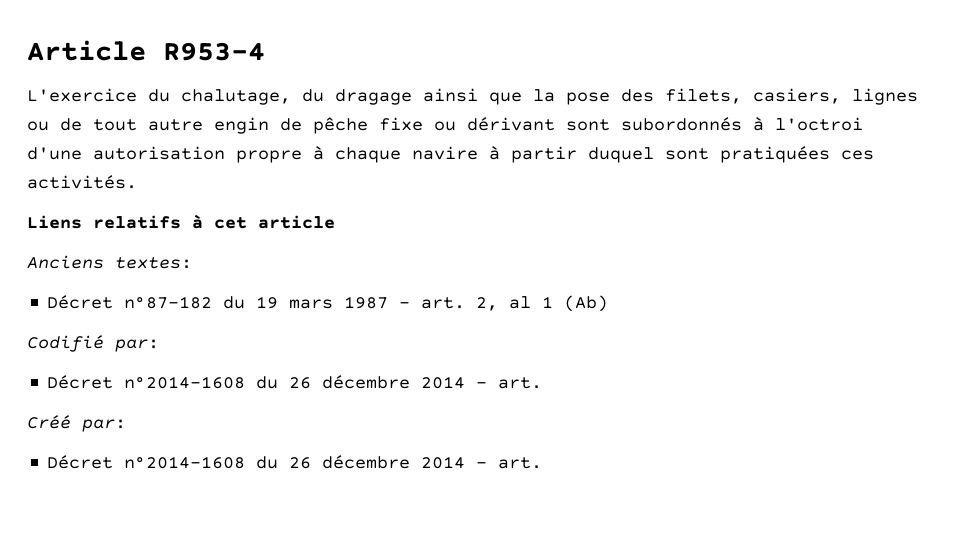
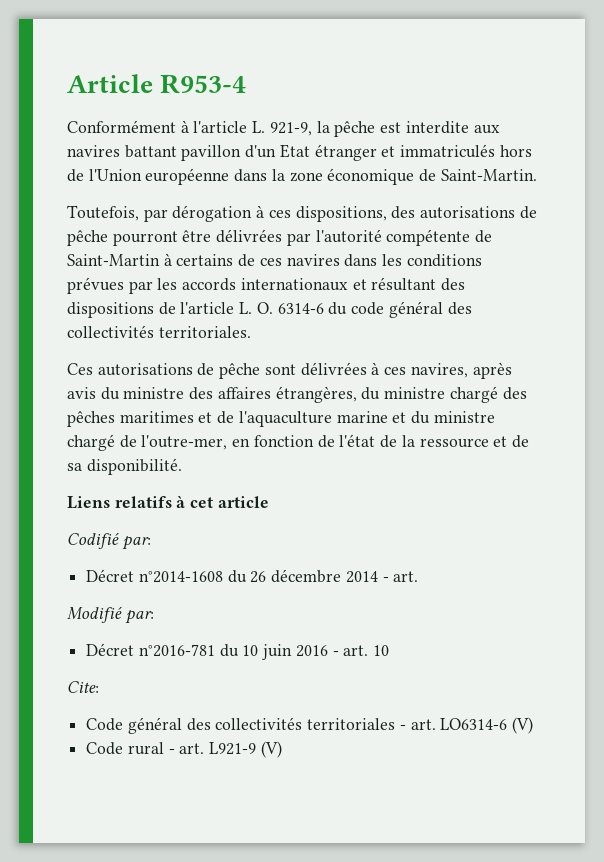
- L'exercice du chalutage, du dragage ainsi que la pose des filets, casiers, lignes ou de tout autre engin de pêche fixe ou dérivant sont subordonnés à l'octroi d'une autorisation propre à chaque navire à partir duquel sont pratiquées ces activités.
+ Conformément à l'article L. 921-9, la pêche est interdite aux navires battant pavillon d'un Etat étranger et immatriculés hors de l'Union européenne dans la zone économique de Saint-Martin.
+ Toutefois, par dérogation à ces dispositions, des autorisations de pêche pourront être délivrées par l'autorité compétente de Saint-Martin à certains de ces navires dans les conditions prévues par les accords internationaux et résultant des dispositions de l'article L. O. 6314-6 du code général des collectivités territoriales.
+ Ces autorisations de pêche sont délivrées à ces navires, après avis du ministre des affaires étrangères, du ministre chargé des pêches maritimes et de l'aquaculture marine et du ministre chargé de l'outre-mer, en fonction de l'état de la ressource et de sa disponibilité.
- Anciens textes:
- Décret n°87-182 du 19 mars 1987 - art. 2, al 1 (Ab)
- Créé par:
- Décret n°2014-1608 du 26 décembre 2014 - art.
+ Modifié par:
+ Décret n°2016-781 du 10 juin 2016 - art. 10
+ Cite:
+ Code général des collectivités territoriales - art. LO6314-6 (V)
+ Code rural - art. L921-9 (V)

